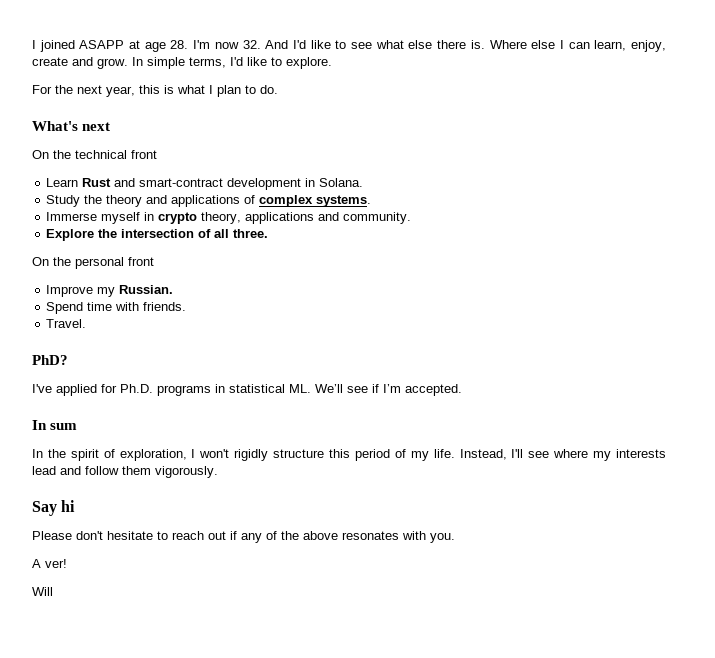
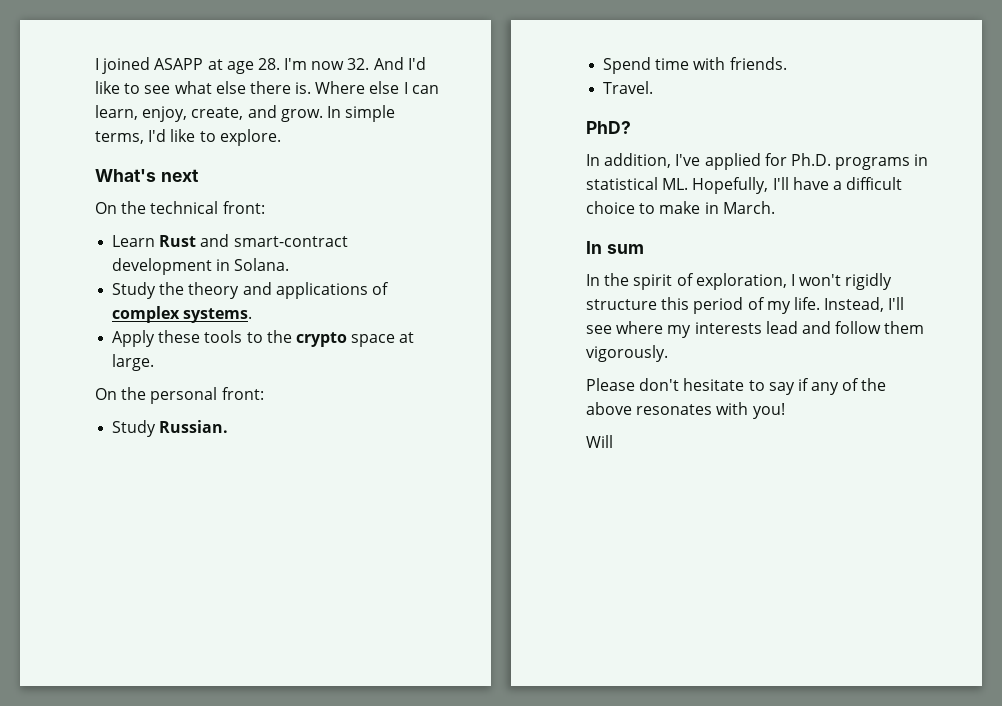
- Where else I can learn, enjoy, create and grow.
+ Where else I can learn, enjoy, create, and grow.
- For the next year, this is what I plan to do.
- On the technical front
+ On the technical front:
- Immerse myself in crypto theory, applications and community.
- Explore the intersection of all three.
+ Apply these tools to the crypto space at large.
- On the personal front
- Improve my Russian.
+ On the personal front:
+ Study Russian.
- I've applied for Ph.D. programs in statistical ML. We’ll see if I’m accepted.
+ In addition, I've applied for Ph.D. programs in statistical ML. Hopefully, I'll have a difficult choice to make in March.
- Say hi
- Please don't hesitate to reach out if any of the above resonates with you.
- A ver!
+ Please don't hesitate to say if any of the above resonates with you!

